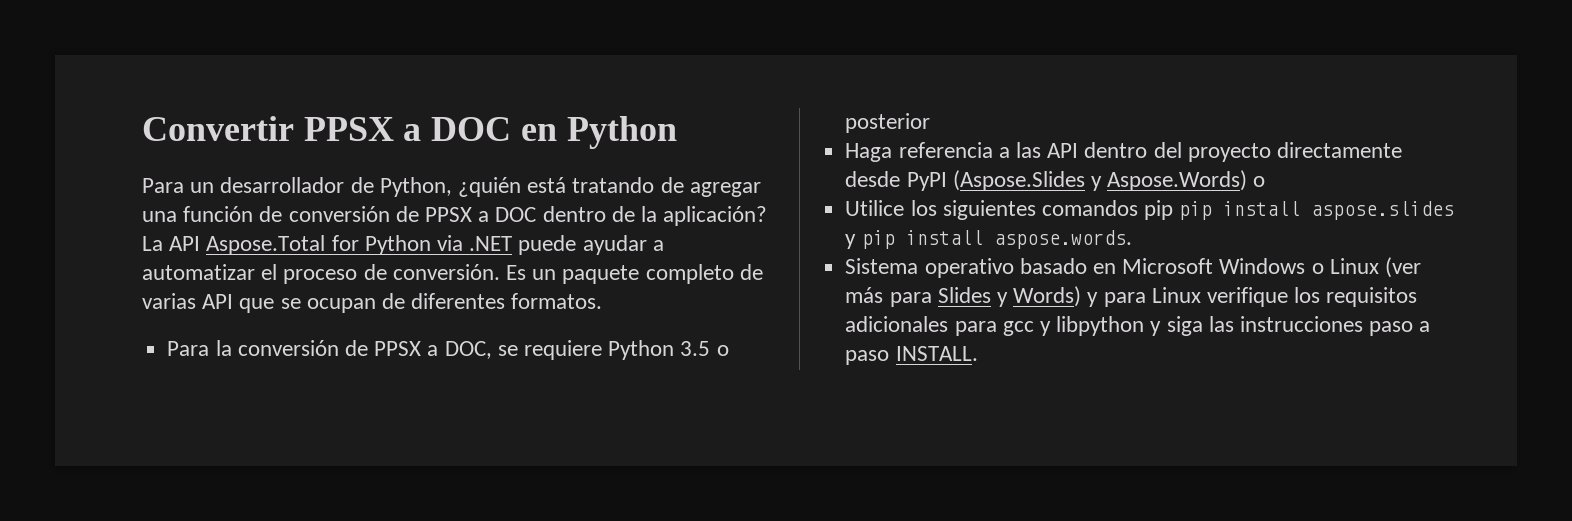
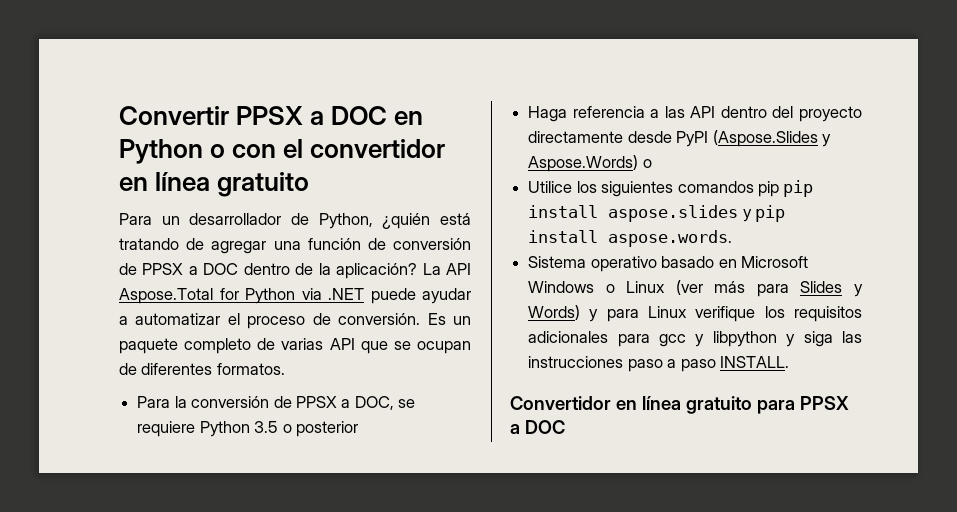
- Convertir PPSX a DOC en Python
+ Convertir PPSX a DOC en Python o con el convertidor en línea gratuito
+ Convertidor en línea gratuito para PPSX a DOC

